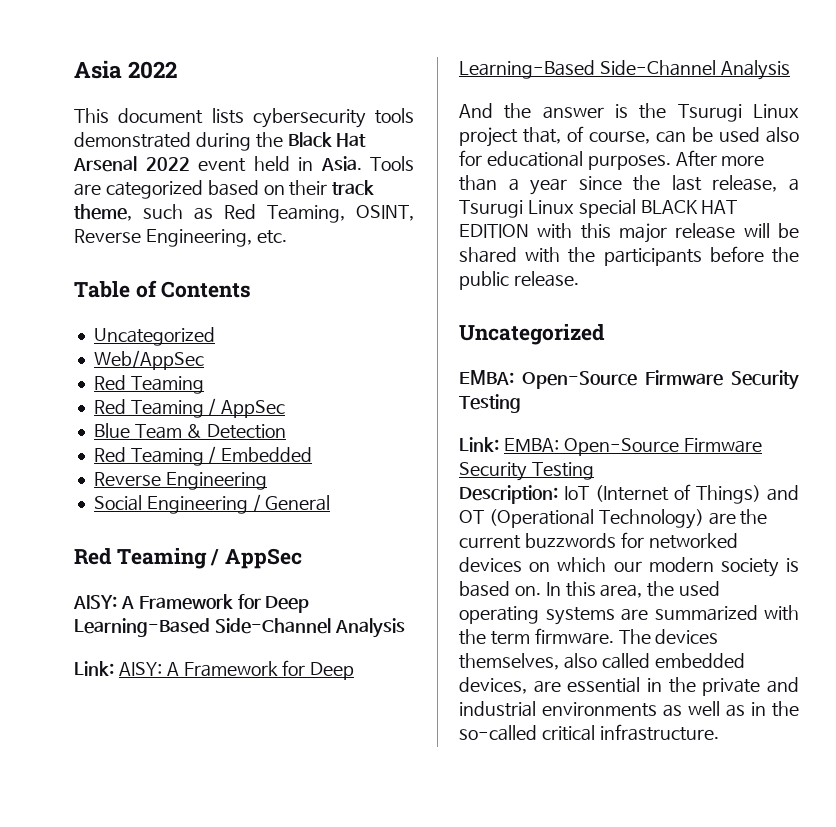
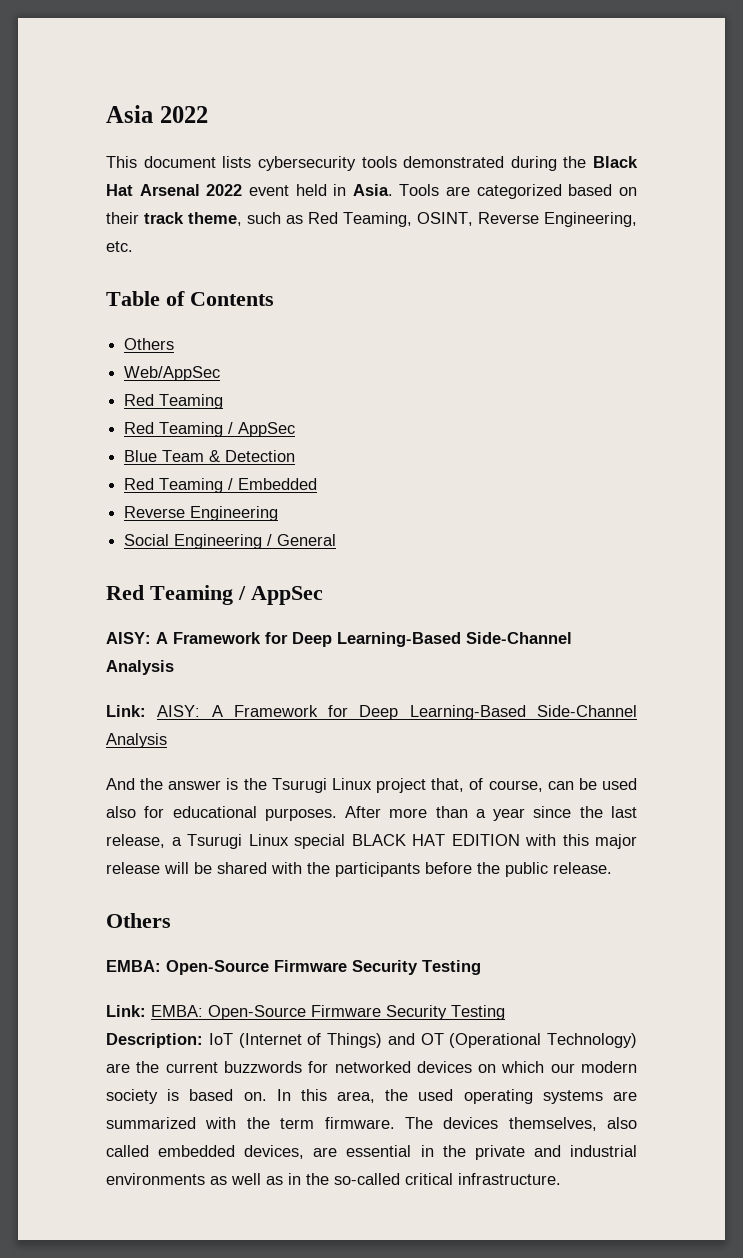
  Table of Contents
- Uncategorized
+ Others
  After more than a year since the last release, a Tsurugi Linux special BLACK HAT EDITION with this major release will be shared with the participants before the public release.
- Uncategorized
+ Others

